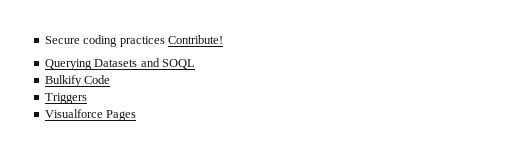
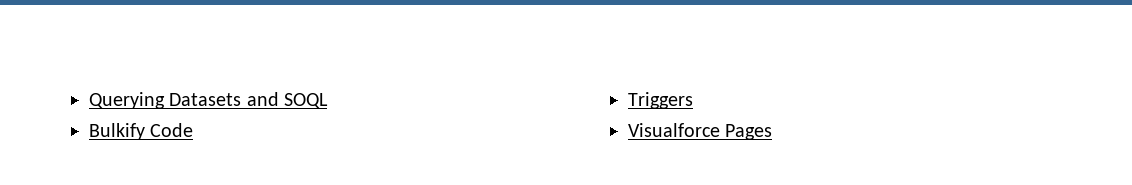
- Secure coding practices Contribute!

